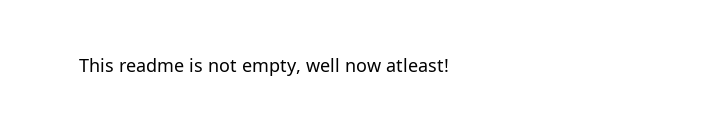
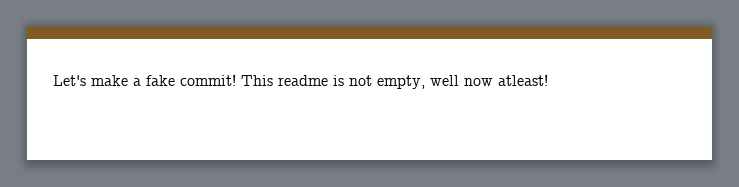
+ Let's make a fake commit!

